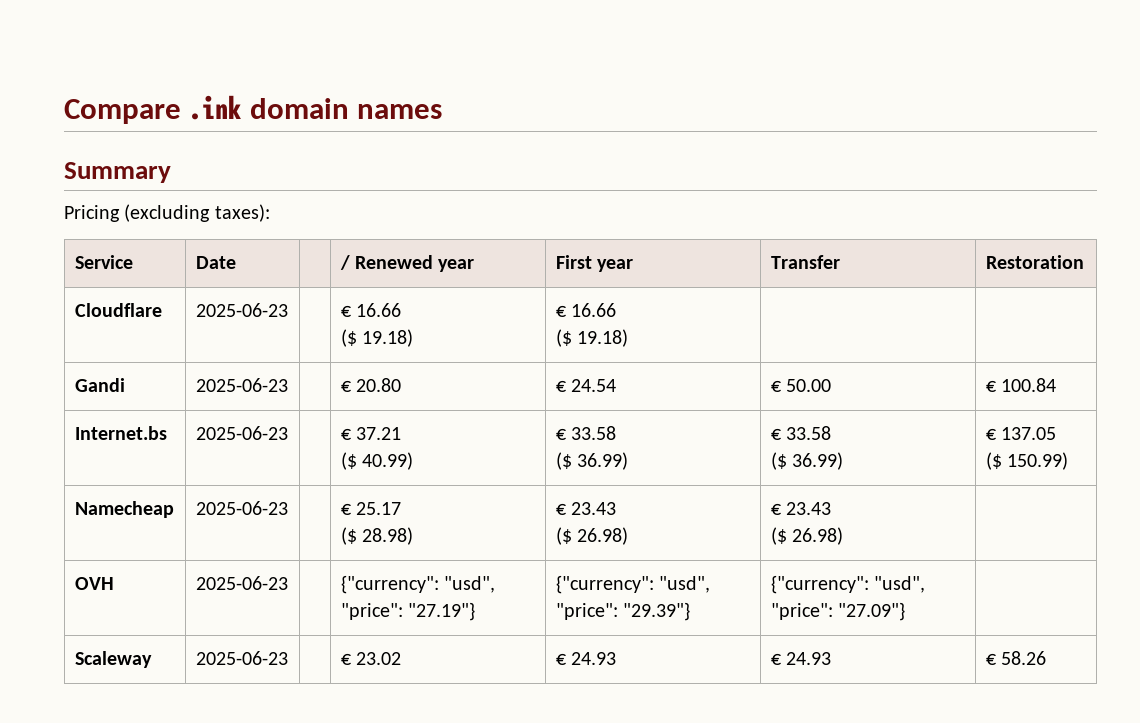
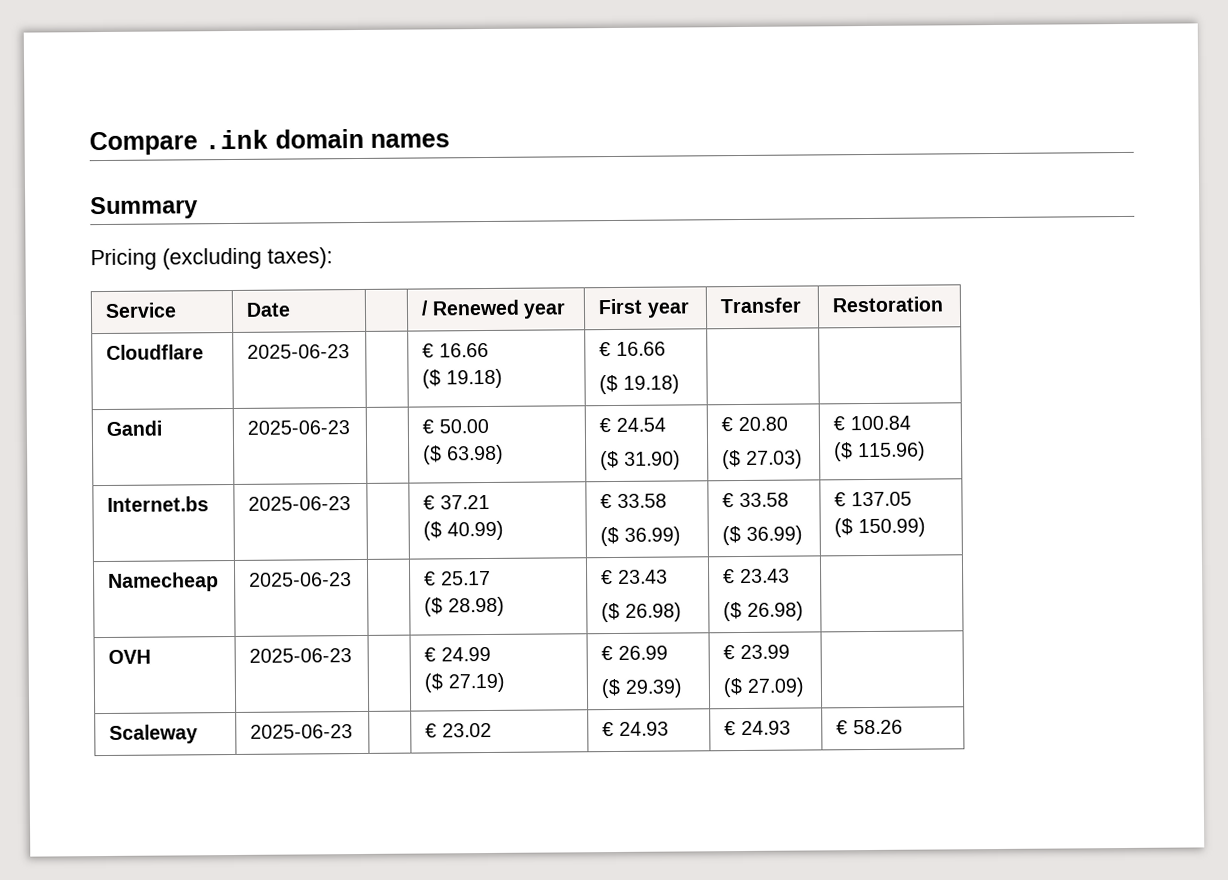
- Gandi | 2025-06-23 | | € 20.80 | € 24.54 | € 50.00 | € 100.84
+ Gandi | 2025-06-23 | | € 50.00
+ ($ 63.98) | € 24.54
+ ($ 31.90) | € 20.80
+ ($ 27.03) | € 100.84
+ ($ 115.96)
- OVH | 2025-06-23 | | {"currency": "usd", "price": "27.19"} | {"currency": "usd", "price": "29.39"} | {"currency": "usd", "price": "27.09"} |
+ OVH | 2025-06-23 | | € 24.99
+ ($ 27.19) | € 26.99
+ ($ 29.39) | € 23.99
+ ($ 27.09) |

